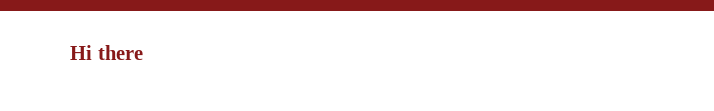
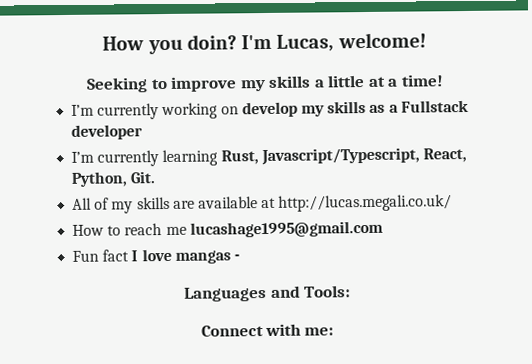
- Hi there
+ How you doin? I'm Lucas, welcome!
+ Seeking to improve my skills a little at a time!
+ I’m currently working on develop my skills as a Fullstack developer
+ I’m currently learning Rust, Javascript/Typescript, React, Python, Git.
+ All of my skills are available at http://lucas.megali.co.uk/
+ How to reach me lucashage1995@gmail.com
+ Fun fact I love mangas -
+ Languages and Tools:
+ Connect with me:

